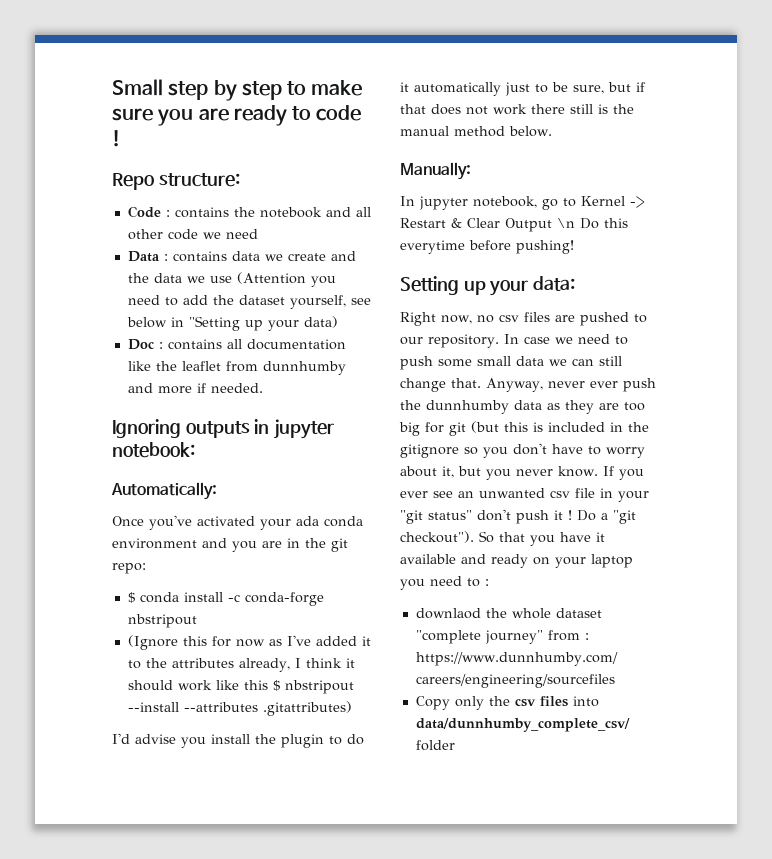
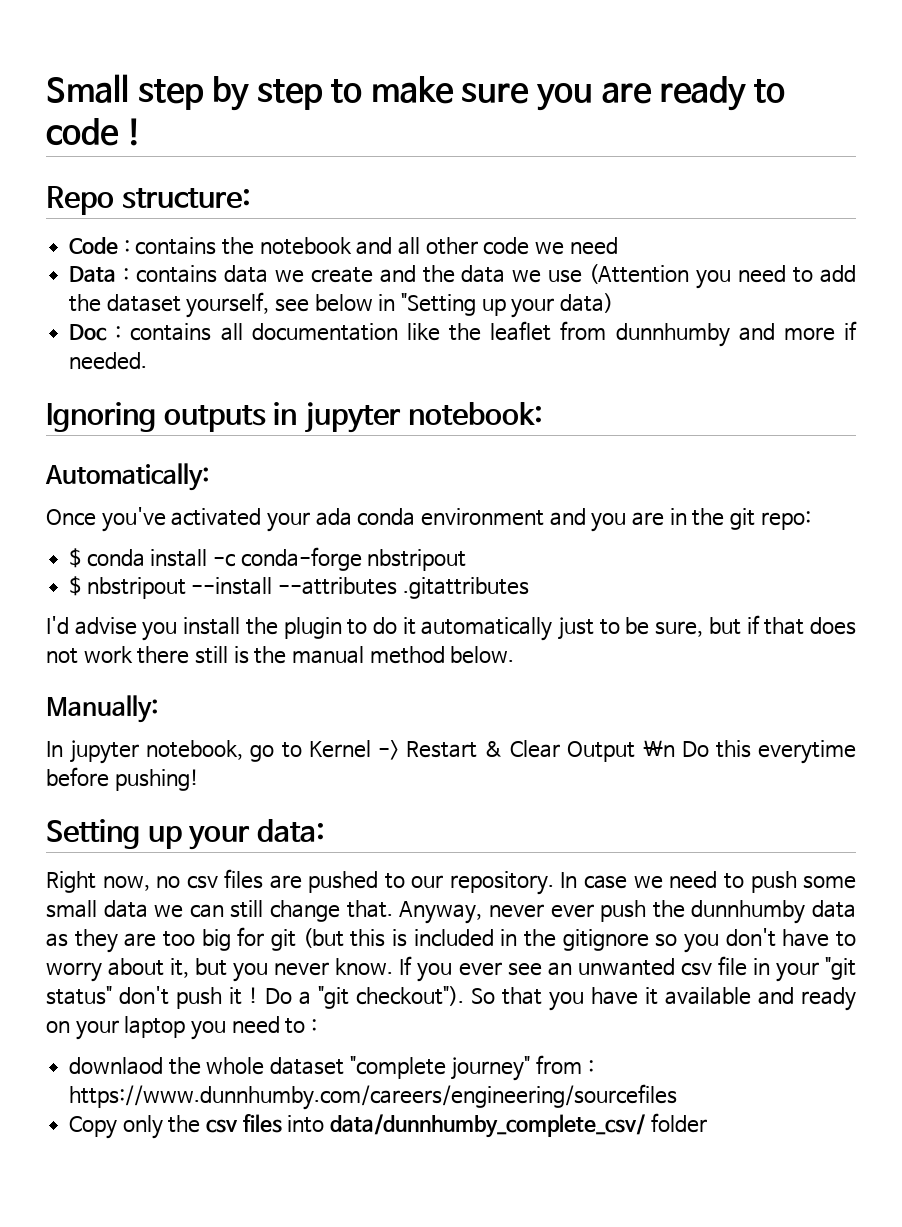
- (Ignore this for now as I've added it to the attributes already, I think it should work like this $ nbstripout --install --attributes .gitattributes)
+ $ nbstripout --install --attributes .gitattributes

